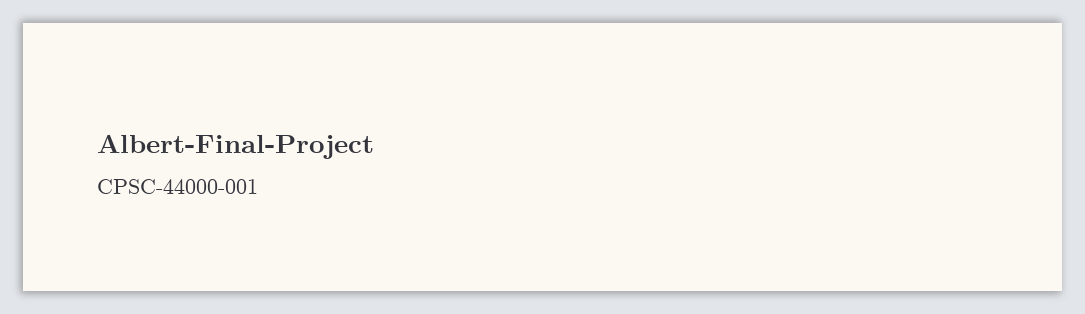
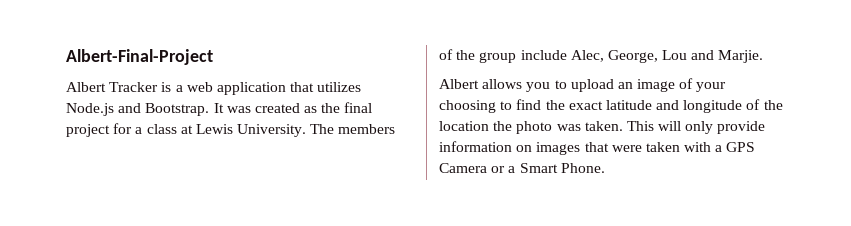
- CPSC-44000-001
+ Albert Tracker is a web application that utilizes Node.js and Bootstrap. It was created as the final project for a class at Lewis University. The members of the group include Alec, George, Lou and Marjie.
+ Albert allows you to upload an image of your choosing to find the exact latitude and longitude of the location the photo was taken. This will only provide information on images that were taken with a GPS Camera or a Smart Phone.

